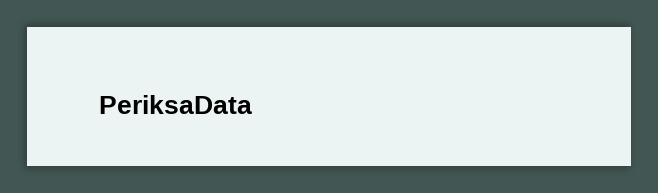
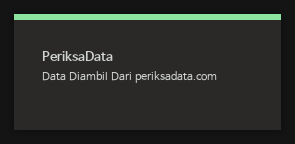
+ Data Diambil Dari periksadata.com

